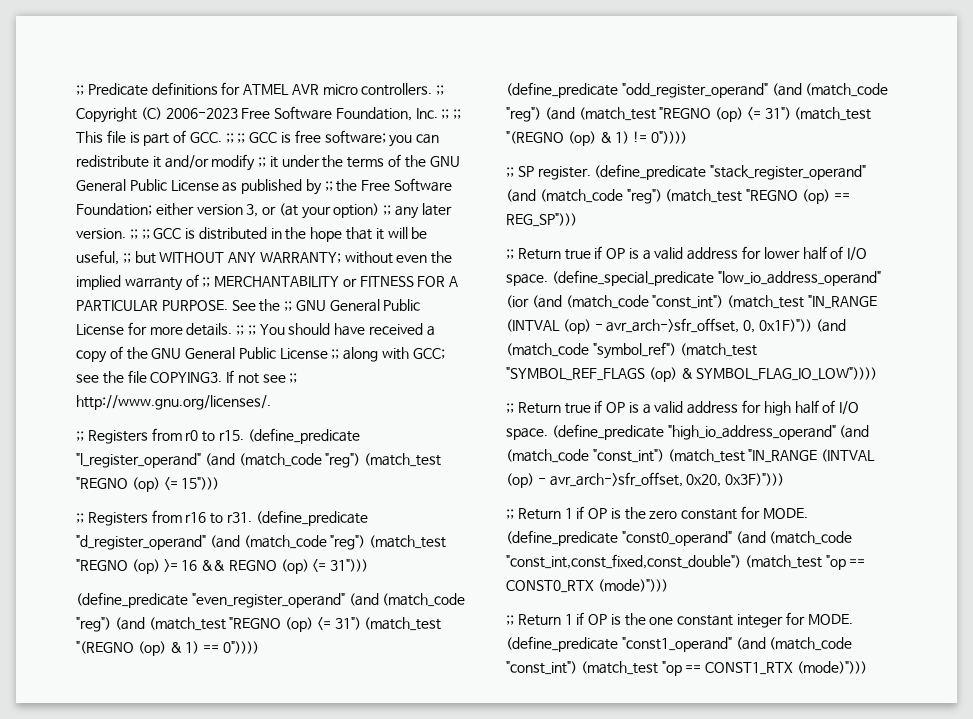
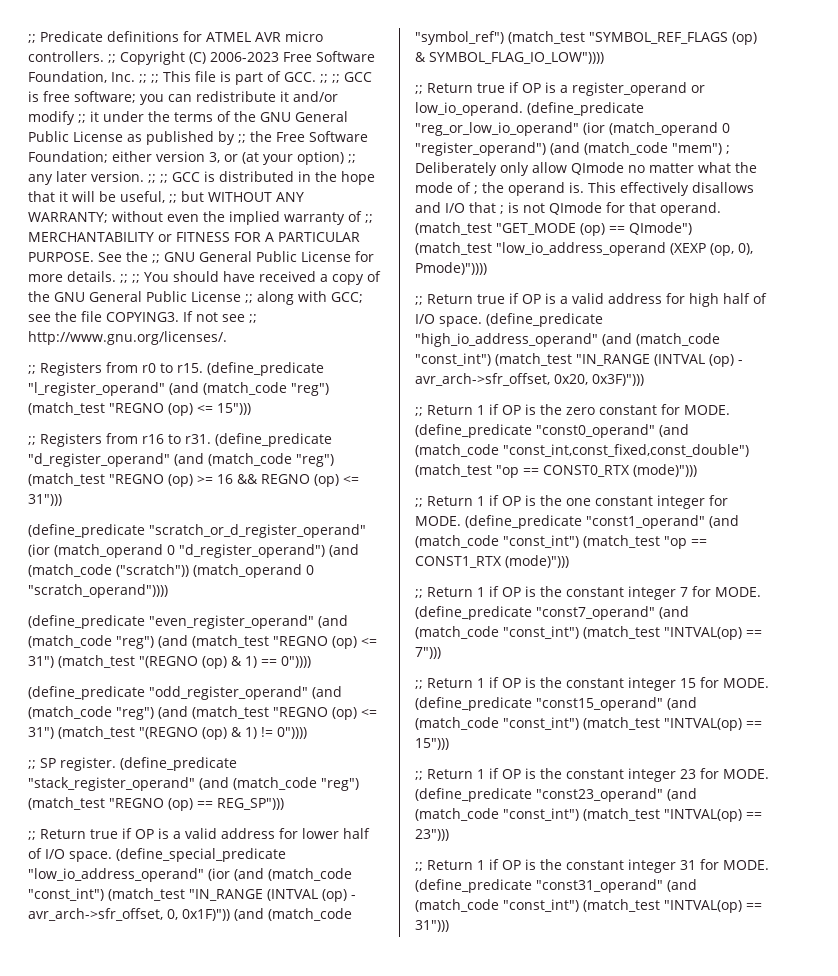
+ (define_predicate "scratch_or_d_register_operand" (ior (match_operand 0 "d_register_operand") (and (match_code ("scratch")) (match_operand 0 "scratch_operand"))))
+ ;; Return true if OP is a register_operand or low_io_operand. (define_predicate "reg_or_low_io_operand" (ior (match_operand 0 "register_operand") (and (match_code "mem") ; Deliberately only allow QImode no matter what the mode of ; the operand is. This effectively disallows and I/O that ; is not QImode for that operand. (match_test "GET_MODE (op) == QImode") (match_test "low_io_address_operand (XEXP (op, 0), Pmode)"))))
+ ;; Return 1 if OP is the constant integer 7 for MODE. (define_predicate "const7_operand" (and (match_code "const_int") (match_test "INTVAL(op) == 7")))
+ ;; Return 1 if OP is the constant integer 15 for MODE. (define_predicate "const15_operand" (and (match_code "const_int") (match_test "INTVAL(op) == 15")))
+ ;; Return 1 if OP is the constant integer 23 for MODE. (define_predicate "const23_operand" (and (match_code "const_int") (match_test "INTVAL(op) == 23")))
+ ;; Return 1 if OP is the constant integer 31 for MODE. (define_predicate "const31_operand" (and (match_code "const_int") (match_test "INTVAL(op) == 31")))

